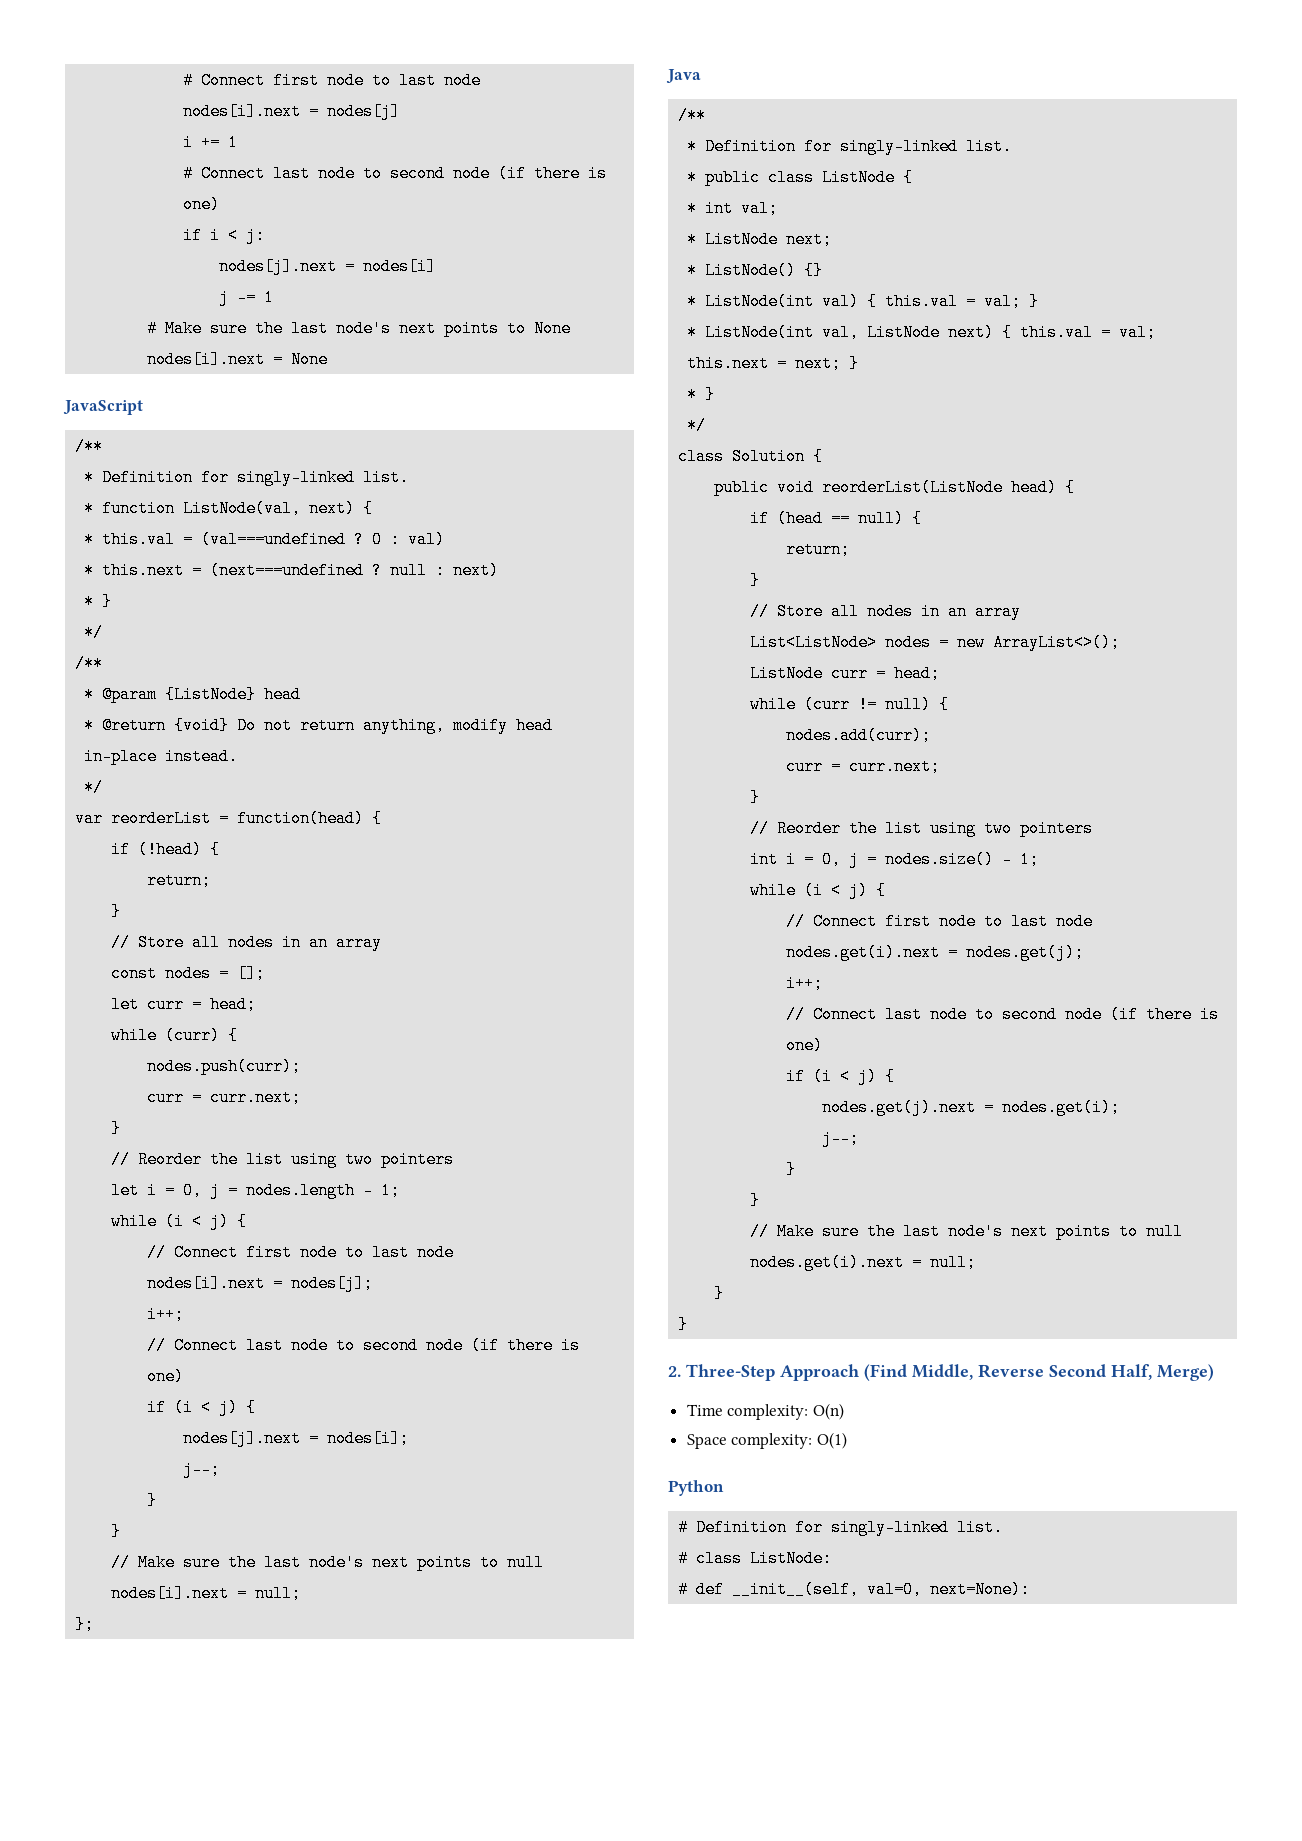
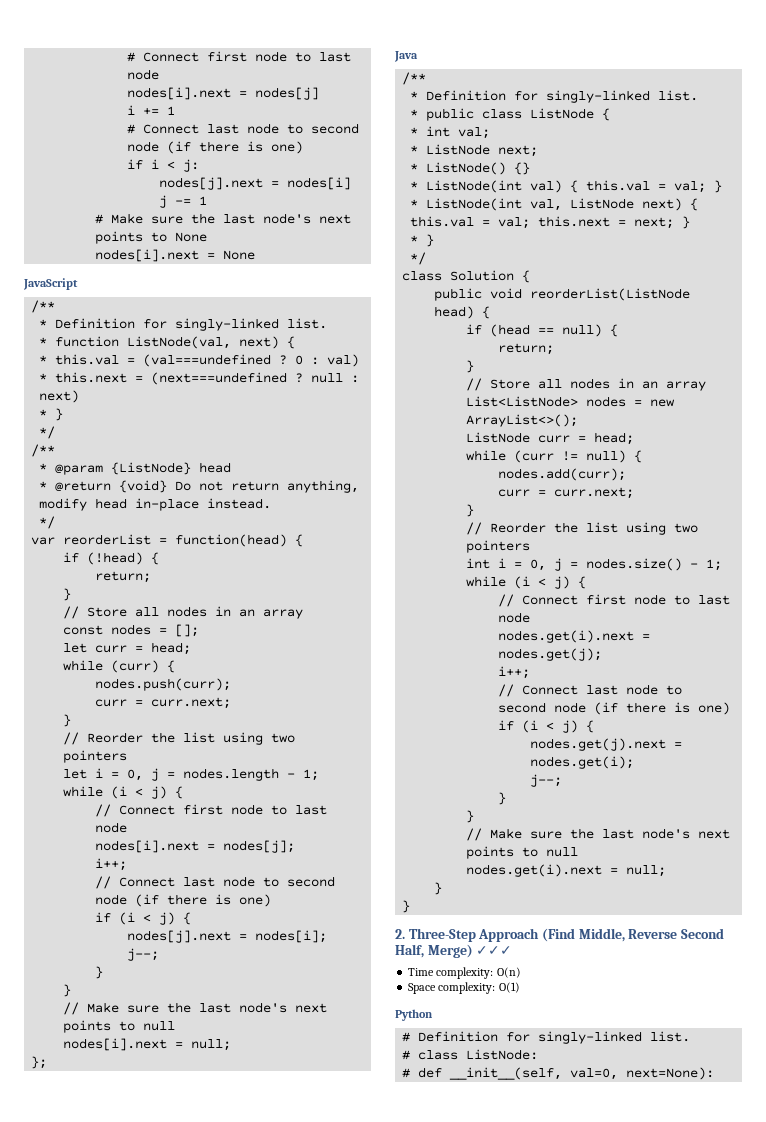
- 2. Three-Step Approach (Find Middle, Reverse Second Half, Merge)
+ 2. Three-Step Approach (Find Middle, Reverse Second Half, Merge) ✓✓✓

